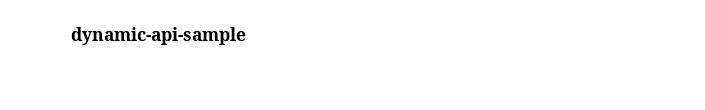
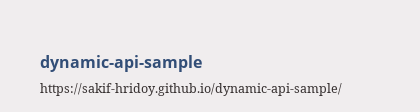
+ https://sakif-hridoy.github.io/dynamic-api-sample/

